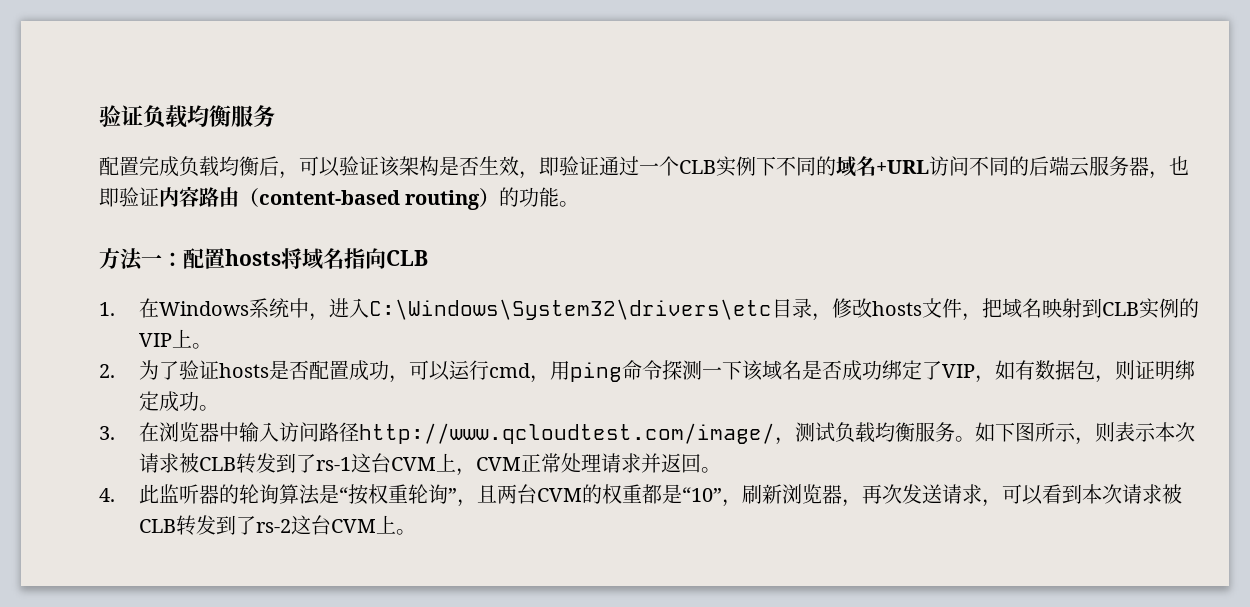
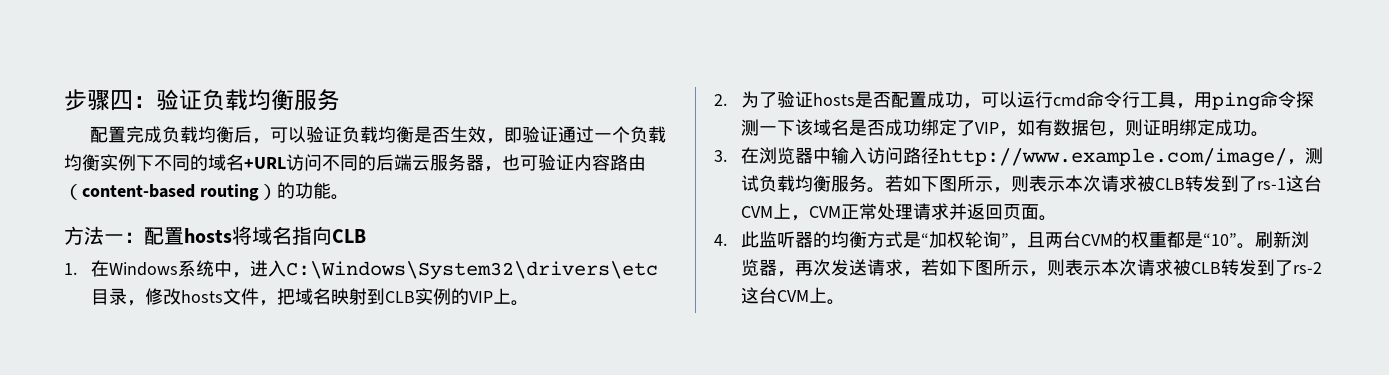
- 验证负载均衡服务
+ 步骤四：验证负载均衡服务
- 配置完成负载均衡后，可以验证该架构是否生效，即验证通过一个CLB实例下不同的域名+URL访问不同的后端云服务器，也即验证内容路由（content-based routing）的功能。
+ 配置完成负载均衡后，可以验证负载均衡是否生效，即验证通过一个负载均衡实例下不同的域名+URL访问不同的后端云服务器，也可验证内容路由（content-based routing）的功能。
- 2.为了验证hosts是否配置成功，可以运行cmd，用ping命令探测一下该域名是否成功绑定了VIP，如有数据包，则证明绑定成功。
+ 2.为了验证hosts是否配置成功，可以运行cmd命令行工具，用ping命令探测一下该域名是否成功绑定了VIP，如有数据包，则证明绑定成功。
- 3.在浏览器中输入访问路径http://www.qcloudtest.com/image/，测试负载均衡服务。
+ 3.在浏览器中输入访问路径http://www.example.com/image/，测试负载均衡服务。
- 如下图所示，则表示本次请求被CLB转发到了rs-1这台CVM上，CVM正常处理请求并返回。
+ 若如下图所示，则表示本次请求被CLB转发到了rs-1这台CVM上，CVM正常处理请求并返回页面。
- 4.此监听器的轮询算法是“按权重轮询”，且两台CVM的权重都是“10”，刷新浏览器，再次发送请求，可以看到本次请求被CLB转发到了rs-2这台CVM上。
+ 4.此监听器的均衡方式是“加权轮询”，且两台CVM的权重都是“10”。刷新浏览器，再次发送请求，若如下图所示，则表示本次请求被CLB转发到了rs-2这台CVM上。

